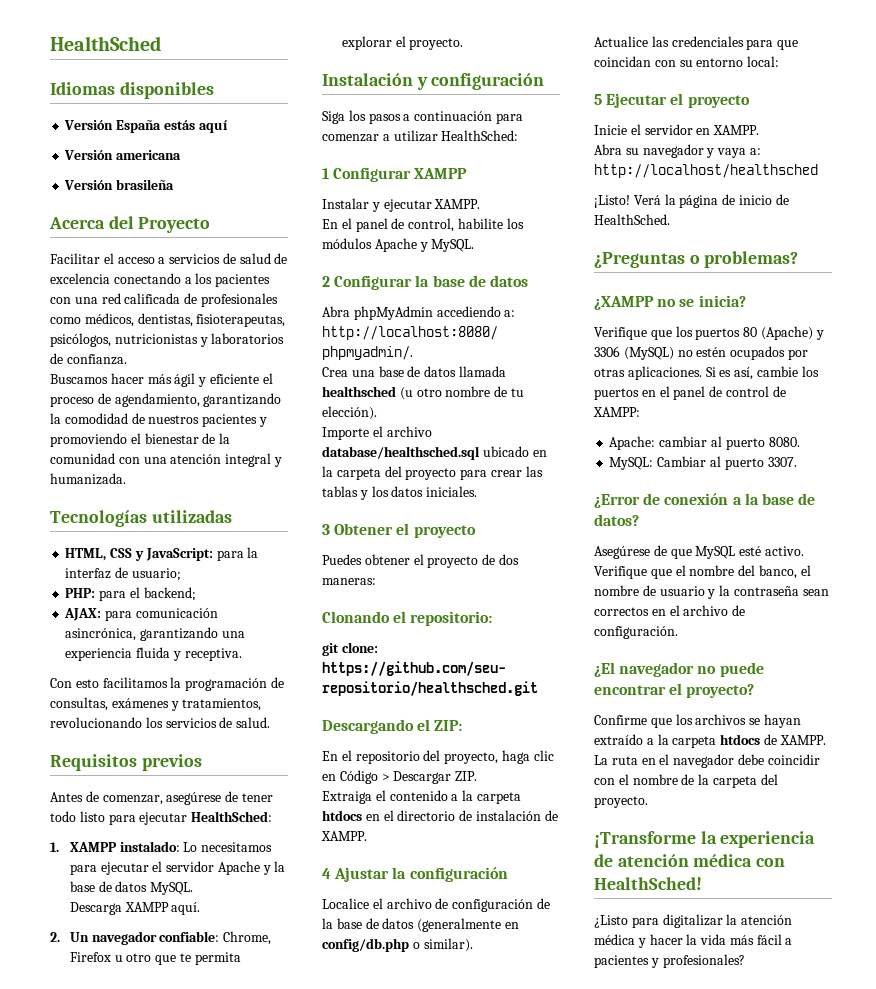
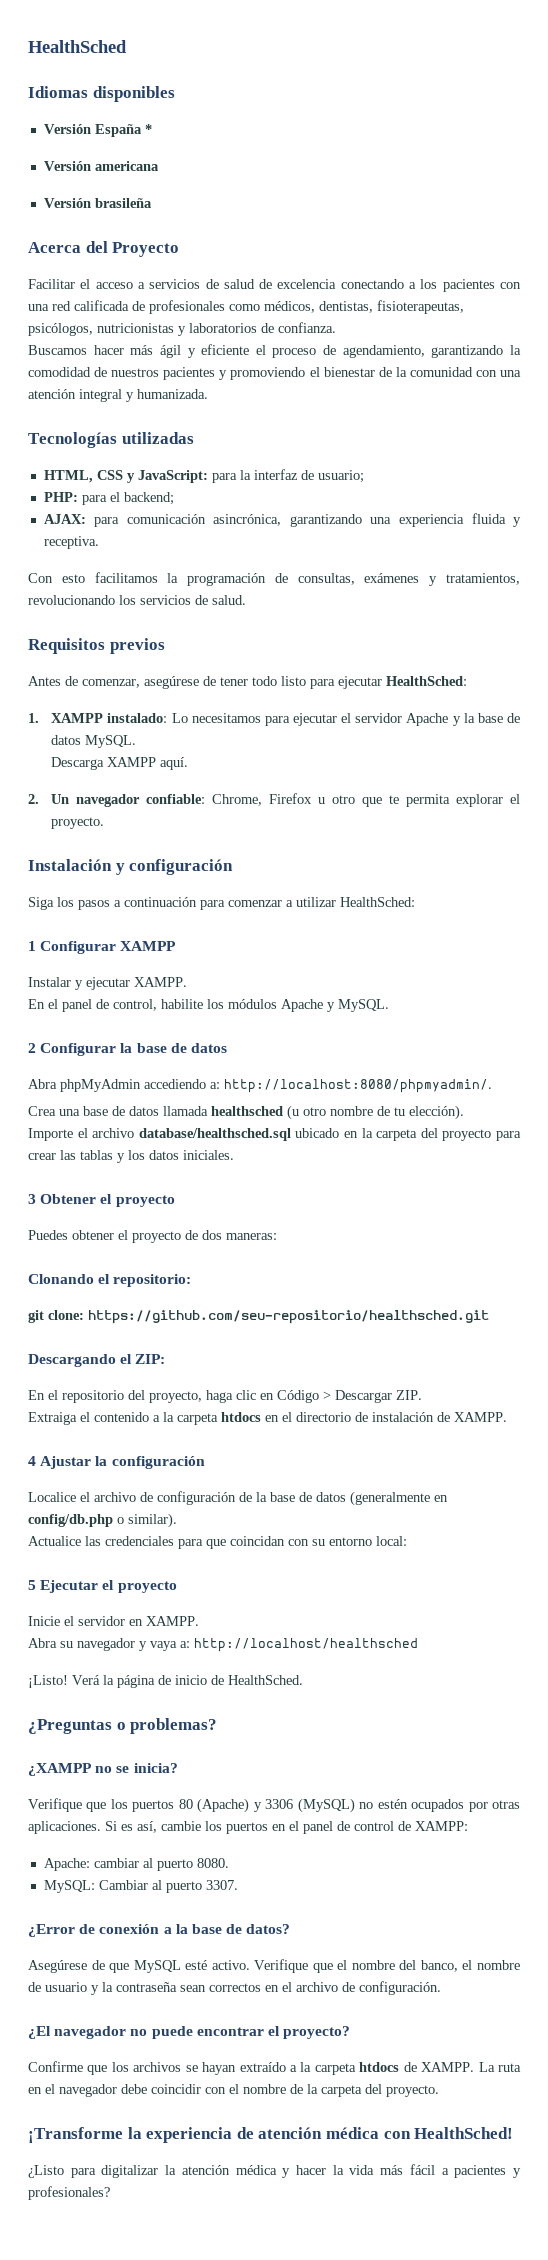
- Versión España estás aquí
+ Versión España *

